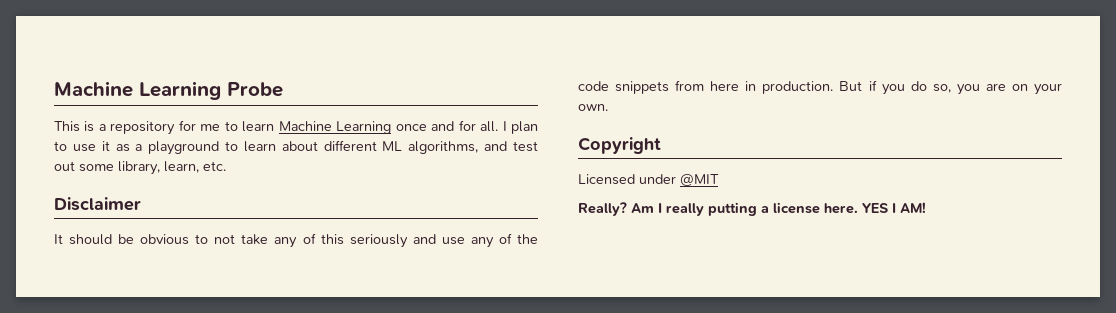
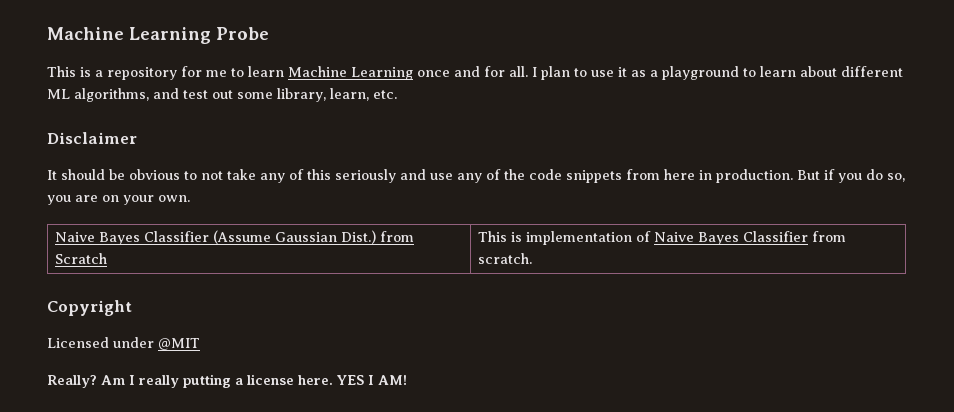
+ Naive Bayes Classifier (Assume Gaussian Dist.) from Scratch | This is implementation of Naive Bayes Classifier from scratch.

